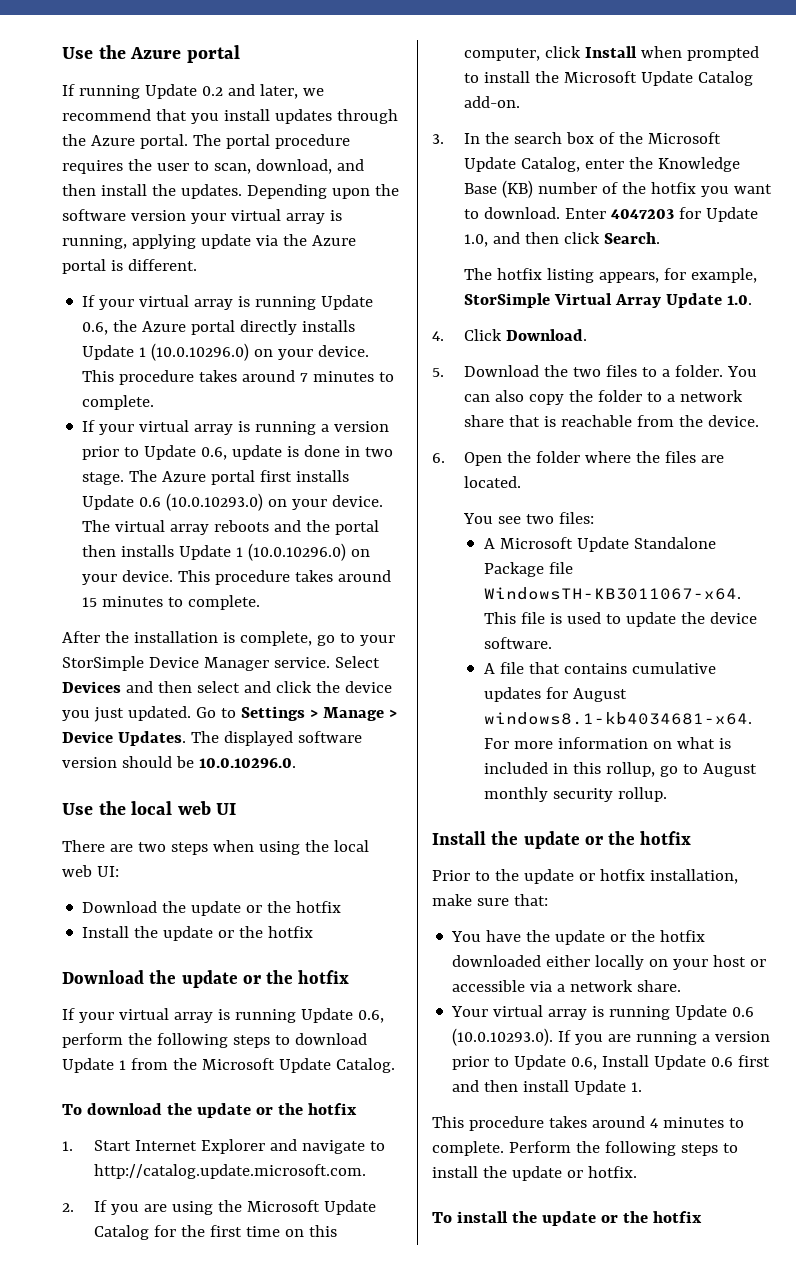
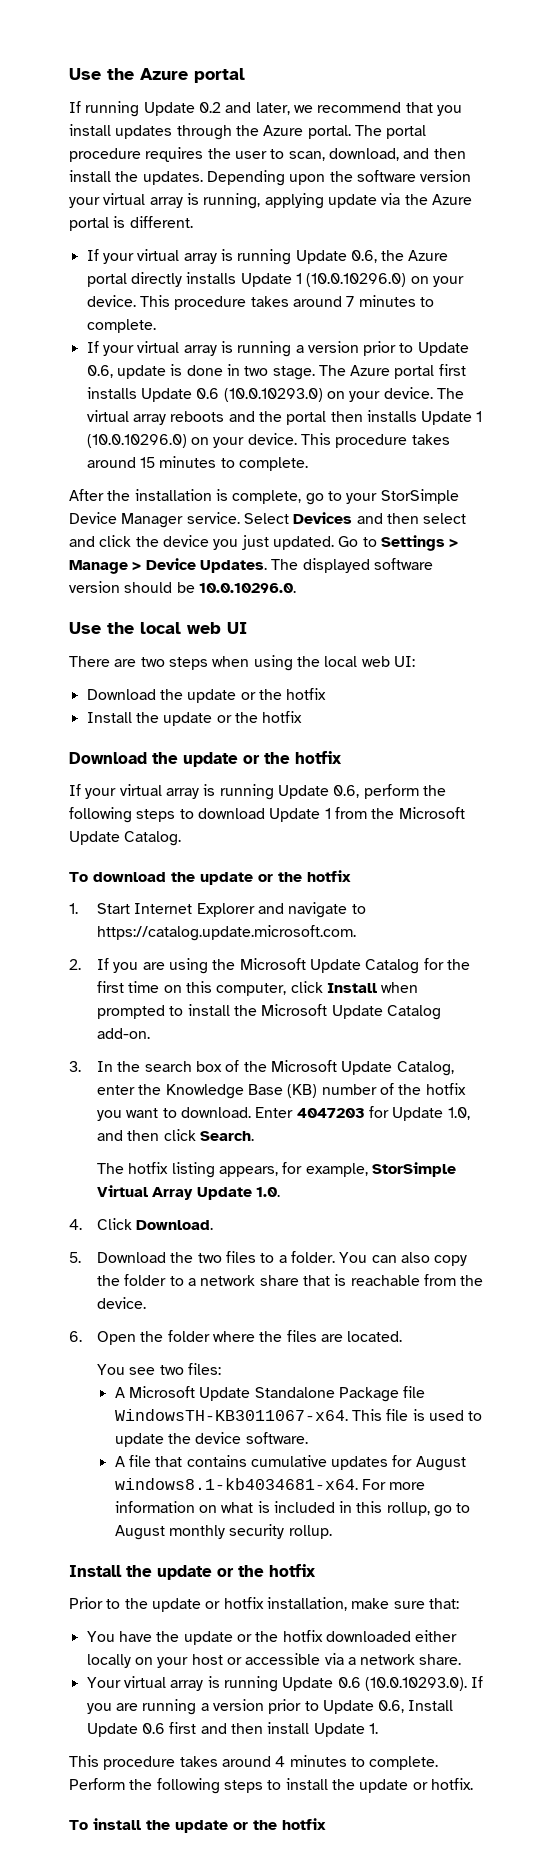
- 1. Start Internet Explorer and navigate to http://catalog.update.microsoft.com.
+ 1. Start Internet Explorer and navigate to https://catalog.update.microsoft.com.

